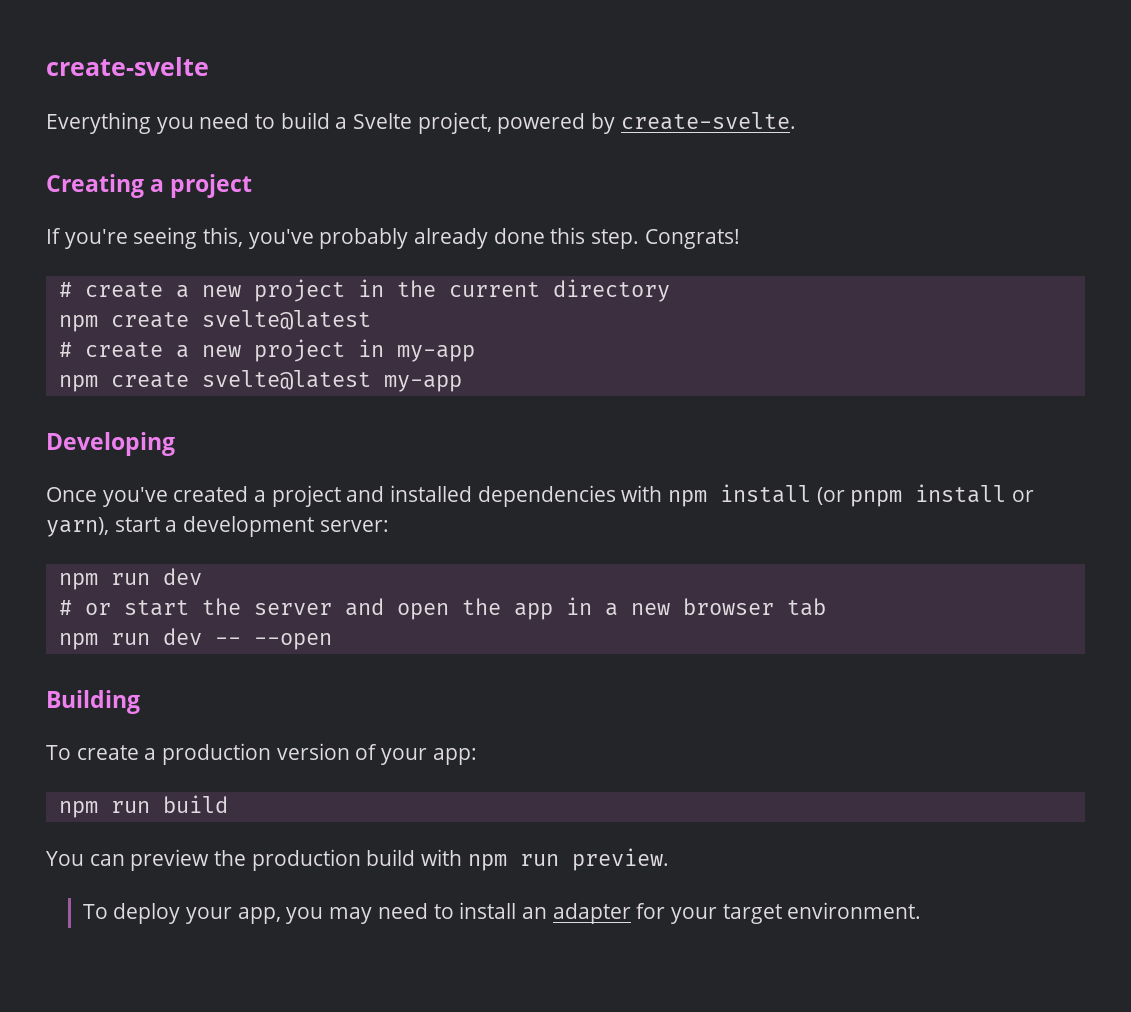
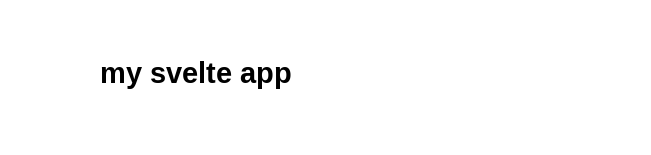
- create-svelte
- Everything you need to build a Svelte project, powered by create-svelte.
- Creating a project
- If you're seeing this, you've probably already done this step. Congrats!
- # create a new project in the current directory
- npm create svelte@latest
- # create a new project in my-app
- npm create svelte@latest my-app
- Developing
- Once you've created a project and installed dependencies with npm install (or pnpm install or yarn), start a development server:
- npm run dev
- # or start the server and open the app in a new browser tab
- npm run dev -- --open
- Building
- To create a production version of your app:
- npm run build
- You can preview the production build with npm run preview.
- To deploy your app, you may need to install an adapter for your target environment.
+ my svelte app

